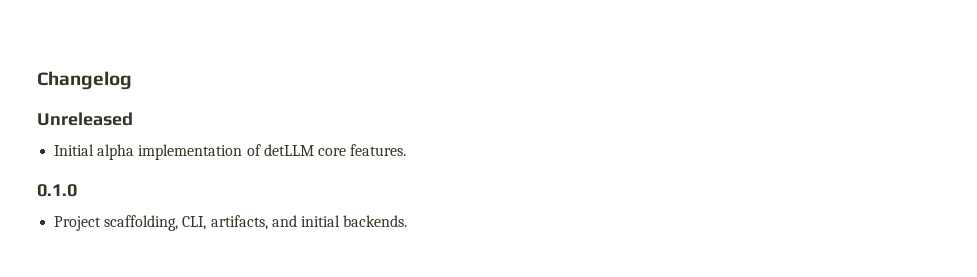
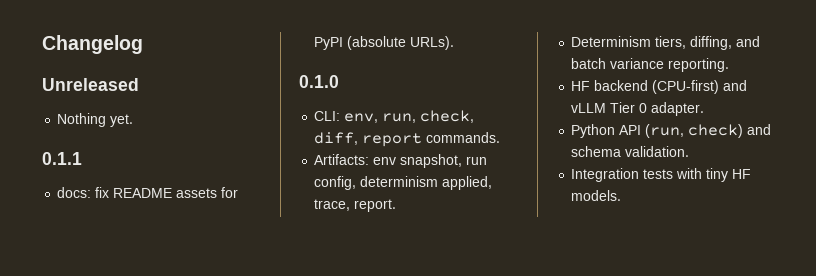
- Initial alpha implementation of detLLM core features.
+ Nothing yet.
+ 0.1.1
+ docs: fix README assets for PyPI (absolute URLs).
  0.1.0
- Project scaffolding, CLI, artifacts, and initial backends.
+ CLI: env, run, check, diff, report commands.
+ Artifacts: env snapshot, run config, determinism applied, trace, report.
+ Determinism tiers, diffing, and batch variance reporting.
+ HF backend (CPU-first) and vLLM Tier 0 adapter.
+ Python API (run, check) and schema validation.
+ Integration tests with tiny HF models.

